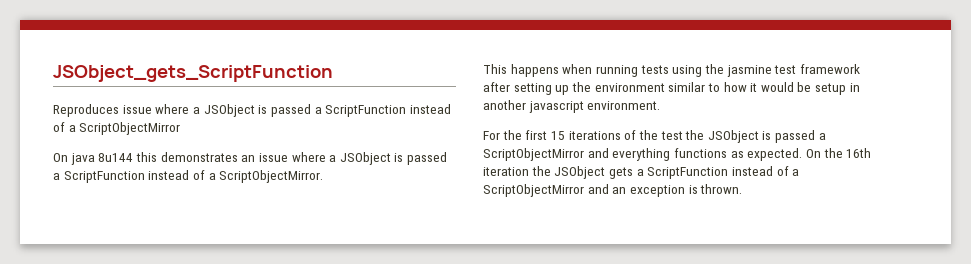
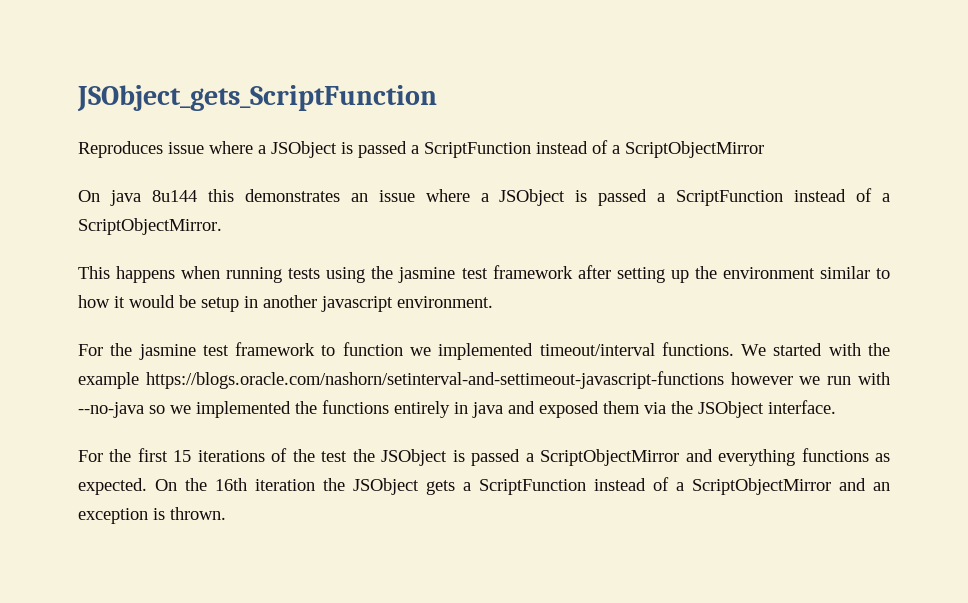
+ For the jasmine test framework to function we implemented timeout/interval functions. We started with the example https://blogs.oracle.com/nashorn/setinterval-and-settimeout-javascript-functions however we run with --no-java so we implemented the functions entirely in java and exposed them via the JSObject interface.

